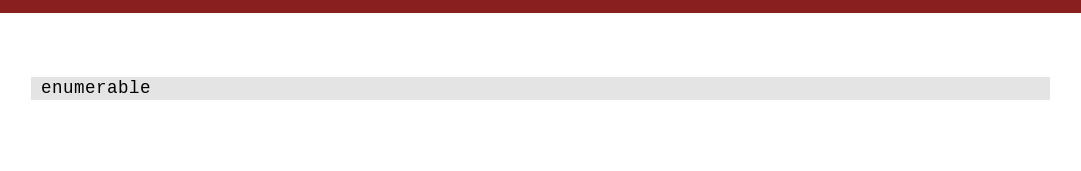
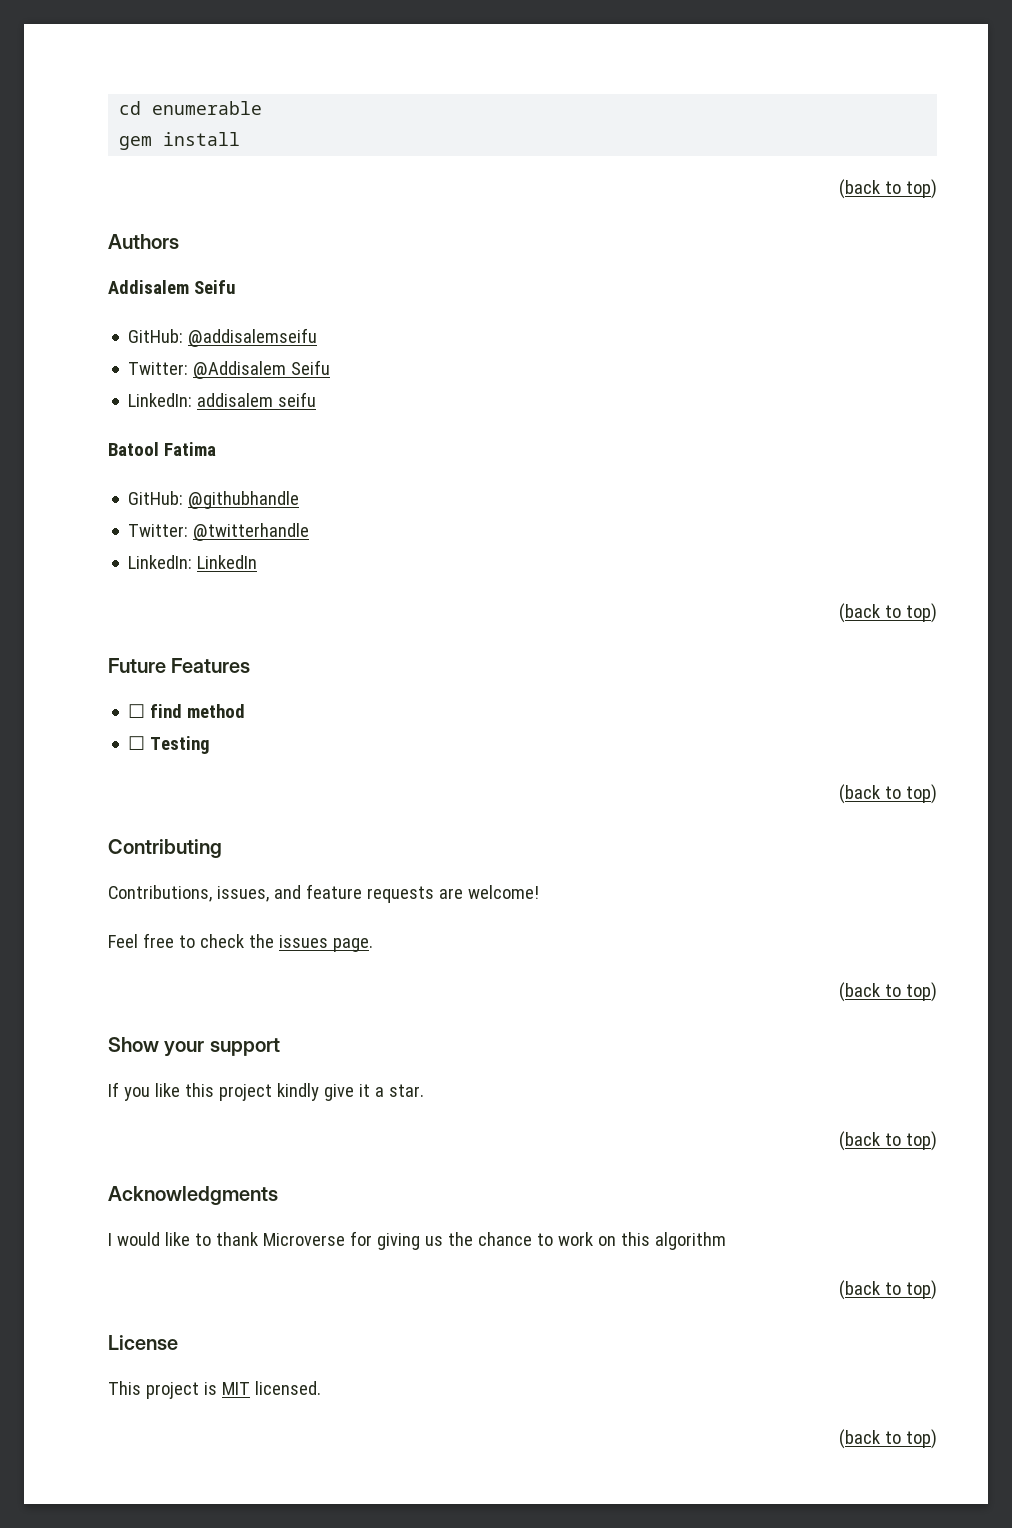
- enumerable
+ cd enumerable
+ gem install
+ (back to top)
+ Authors
+ Addisalem Seifu
+ GitHub: @addisalemseifu
+ Twitter: @Addisalem Seifu
+ LinkedIn: addisalem seifu
+ Batool Fatima
+ GitHub: @githubhandle
+ Twitter: @twitterhandle
+ LinkedIn: LinkedIn
+ (back to top)
+ Future Features
+ ☐ find method
+ ☐ Testing
+ (back to top)
+ Contributing
+ Contributions, issues, and feature requests are welcome!
+ Feel free to check the issues page.
+ (back to top)
+ Show your support
+ If you like this project kindly give it a star.
+ (back to top)
+ Acknowledgments
+ I would like to thank Microverse for giving us the chance to work on this algorithm
+ (back to top)
+ License
+ This project is MIT licensed.
+ (back to top)

